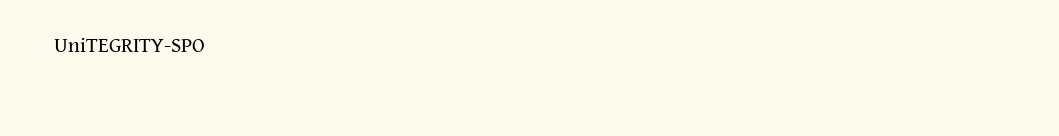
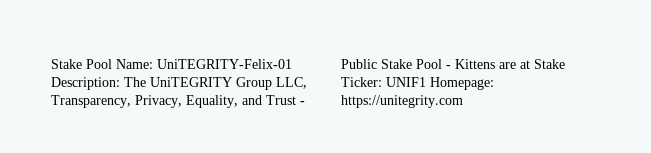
- UniTEGRITY-SPO
+ Stake Pool Name: UniTEGRITY-Felix-01 Description: The UniTEGRITY Group LLC, Transparency, Privacy, Equality, and Trust - Public Stake Pool - Kittens are at Stake Ticker: UNIF1 Homepage: https://unitegrity.com

